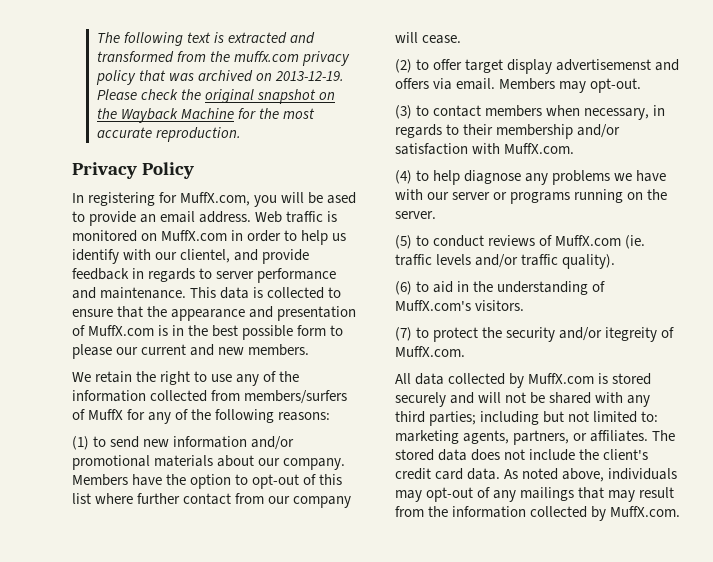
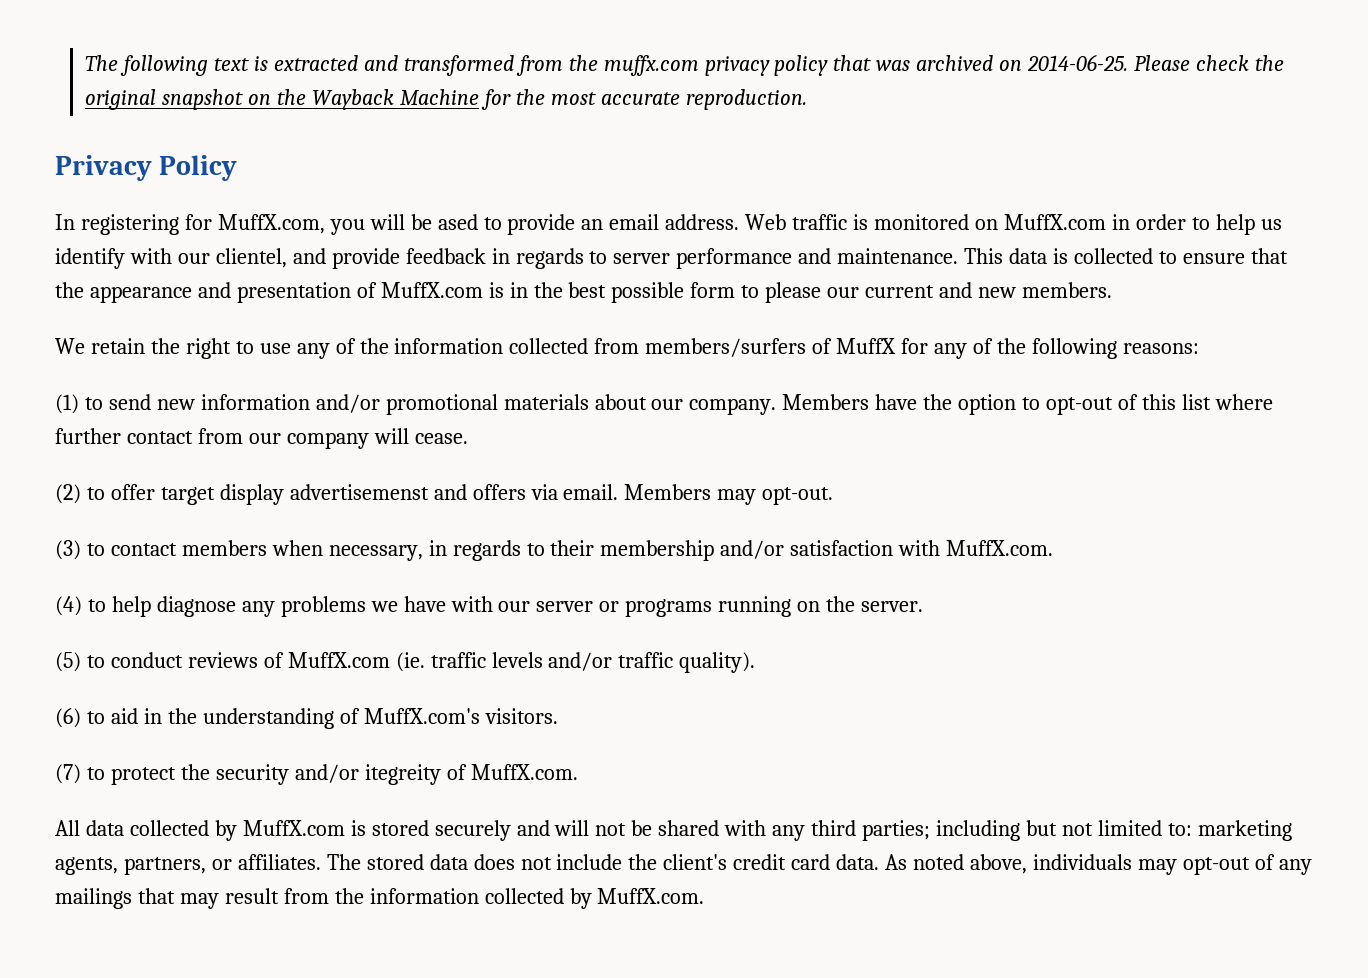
- The following text is extracted and transformed from the muffx.com privacy policy that was archived on 2013-12-19.
+ The following text is extracted and transformed from the muffx.com privacy policy that was archived on 2014-06-25.

